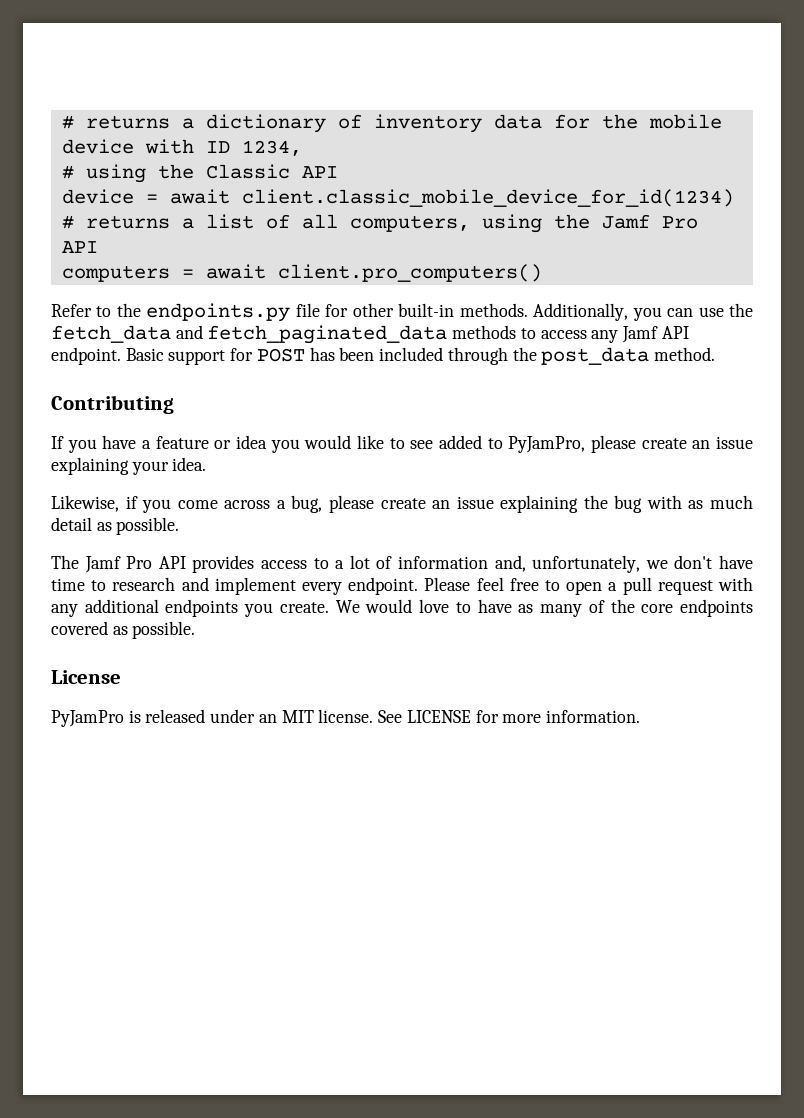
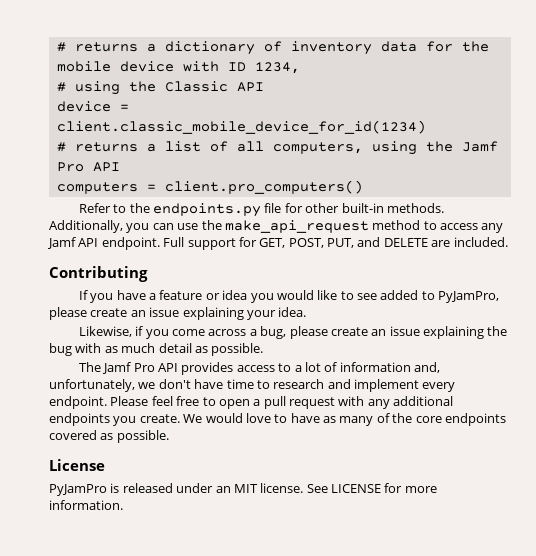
- device = await client.classic_mobile_device_for_id(1234)
+ device = client.classic_mobile_device_for_id(1234)
- computers = await client.pro_computers()
+ computers = client.pro_computers()
- Additionally, you can use the fetch_data and fetch_paginated_data methods to access any Jamf API endpoint.
+ Additionally, you can use the make_api_request method to access any Jamf API endpoint.
- Basic support for POST has been included through the post_data method.
+ Full support for GET, POST, PUT, and DELETE are included.

